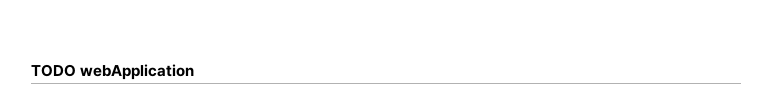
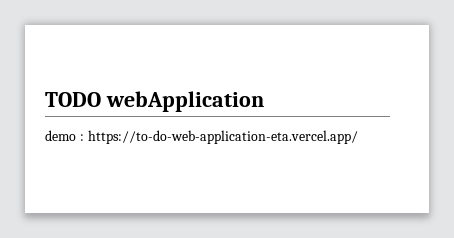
+ demo : https://to-do-web-application-eta.vercel.app/

